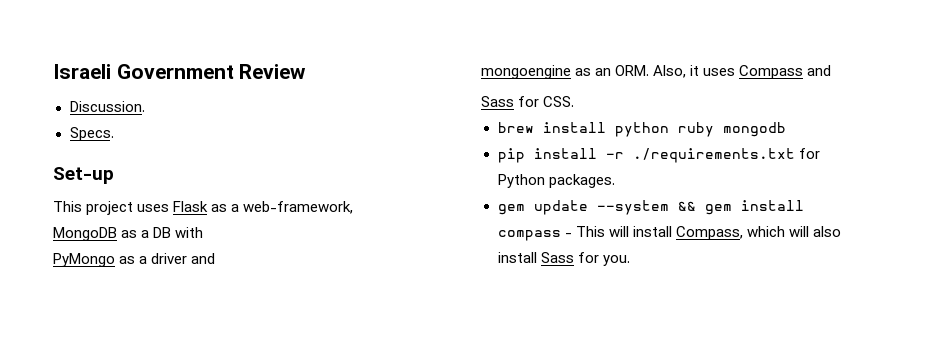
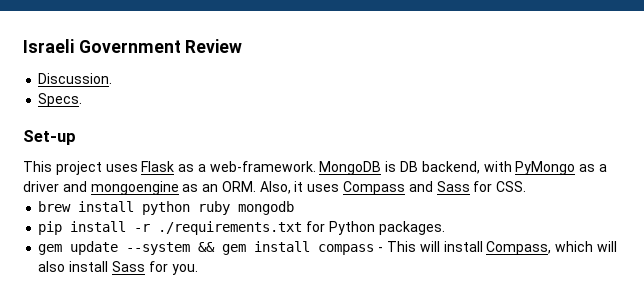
- This project uses Flask as a web-framework,
- MongoDB as a DB with
- PyMongo as a driver and
- mongoengine as an ORM. Also, it uses Compass and
- Sass for CSS.
+ This project uses Flask as a web-framework. MongoDB is DB backend, with PyMongo as a driver and mongoengine as an ORM. Also, it uses Compass and Sass for CSS.

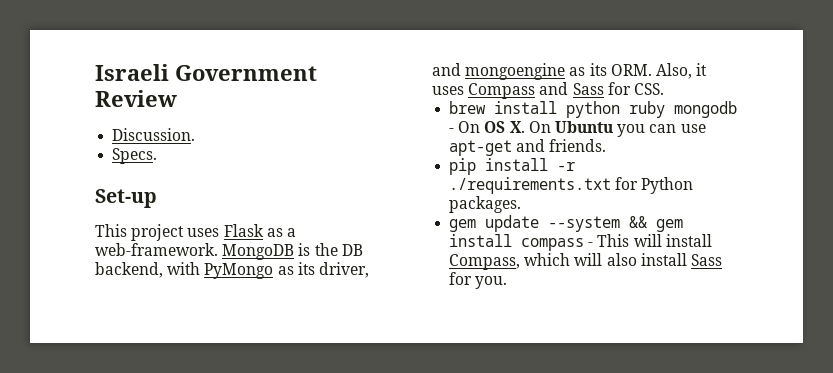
- MongoDB is DB backend, with PyMongo as a driver and mongoengine as an ORM. Also, it uses Compass and Sass for CSS.
+ MongoDB is the DB backend, with PyMongo as its driver, and mongoengine as its ORM. Also, it uses Compass and Sass for CSS.
- brew install python ruby mongodb
+ brew install python ruby mongodb - On OS X. On Ubuntu you can use apt-get and friends.

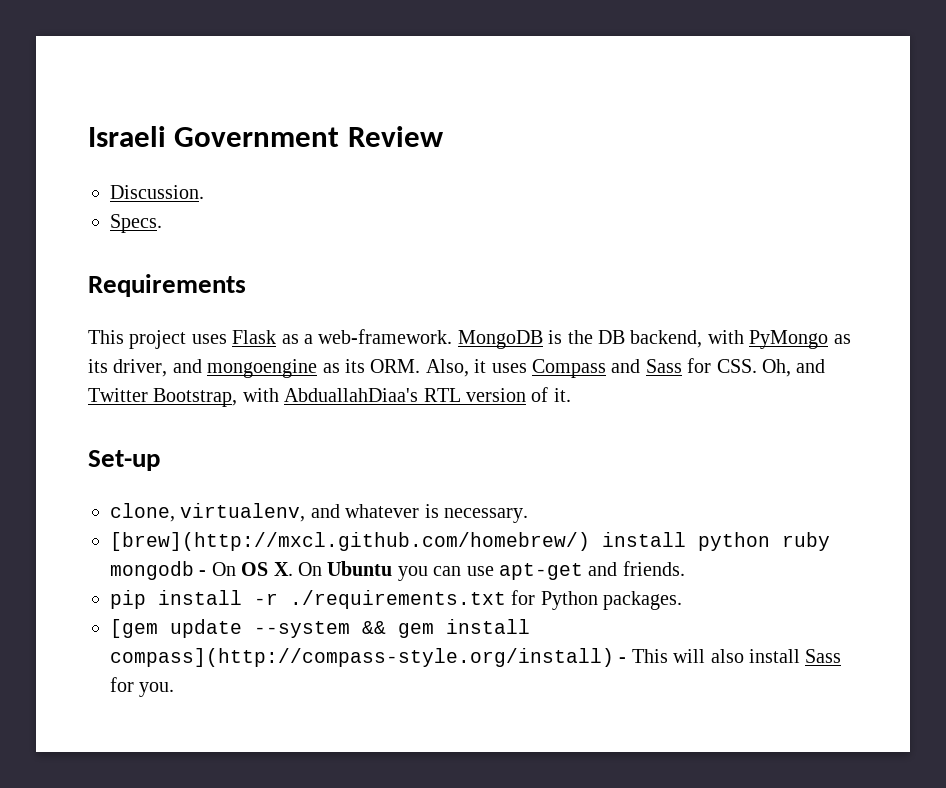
- Set-up
+ Requirements
- MongoDB is the DB backend, with PyMongo as its driver, and mongoengine as its ORM. Also, it uses Compass and Sass for CSS.
- brew install python ruby mongodb - On OS X. On Ubuntu you can use apt-get and friends.
+ MongoDB is the DB backend, with PyMongo as its driver, and mongoengine as its ORM. Also, it uses Compass and Sass for CSS. Oh, and Twitter Bootstrap, with AbduallahDiaa's RTL version of it.
+ Set-up
+ clone, virtualenv, and whatever is necessary.
+ [brew](http://mxcl.github.com/homebrew/) install python ruby mongodb - On OS X. On Ubuntu you can use apt-get and friends.
- gem update --system && gem install compass - This will install Compass, which will also install Sass for you.
+ [gem update --system && gem install compass](http://compass-style.org/install) - This will also install Sass for you.

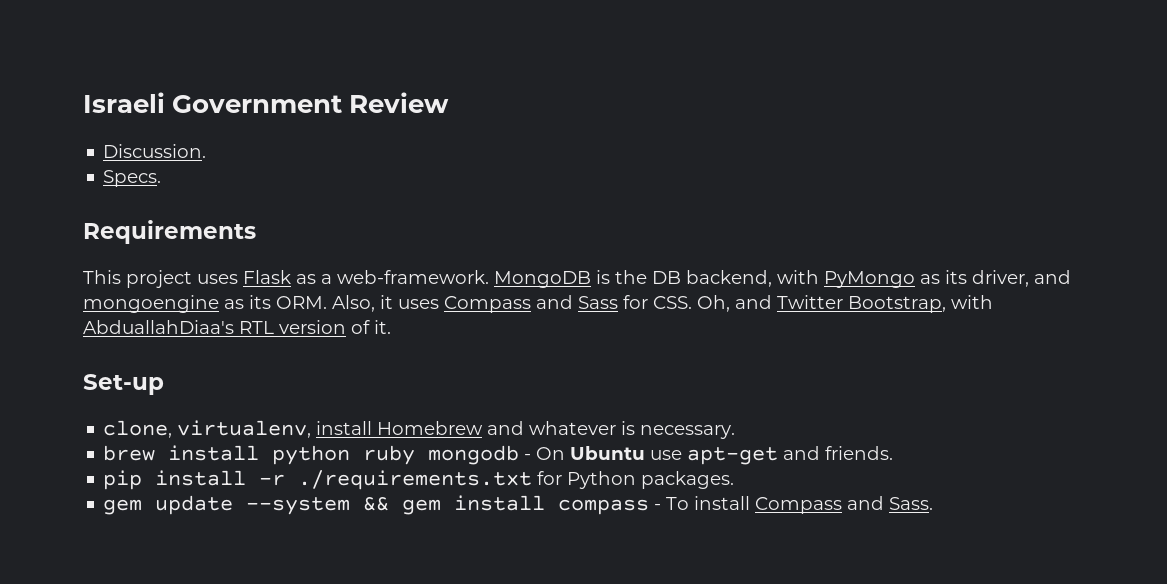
- clone, virtualenv, and whatever is necessary.
+ clone, virtualenv, install Homebrew and whatever is necessary.
- [brew](http://mxcl.github.com/homebrew/) install python ruby mongodb - On OS X. On Ubuntu you can use apt-get and friends.
+ brew install python ruby mongodb - On Ubuntu use apt-get and friends.
- [gem update --system && gem install compass](http://compass-style.org/install) - This will also install Sass for you.
+ gem update --system && gem install compass - To install Compass and Sass.

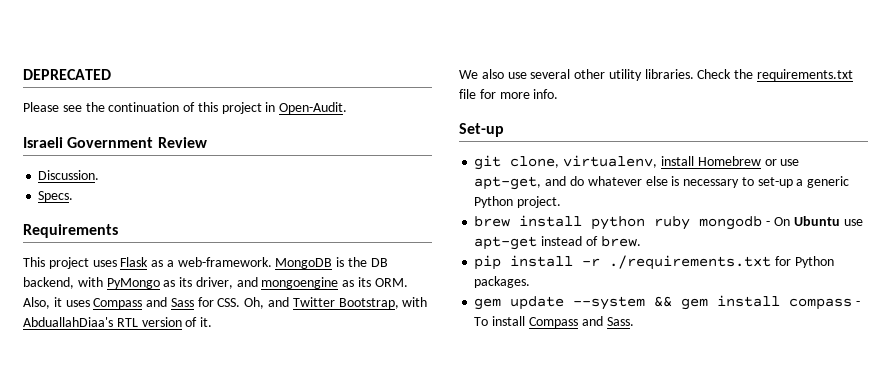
+ DEPRECATED
+ Please see the continuation of this project in Open-Audit.
+ We also use several other utility libraries. Check the requirements.txt file for more info.
- clone, virtualenv, install Homebrew and whatever is necessary.
+ git clone, virtualenv, install Homebrew or use apt-get, and do whatever else is necessary to set-up a generic Python project.
- brew install python ruby mongodb - On Ubuntu use apt-get and friends.
+ brew install python ruby mongodb - On Ubuntu use apt-get instead of brew.

